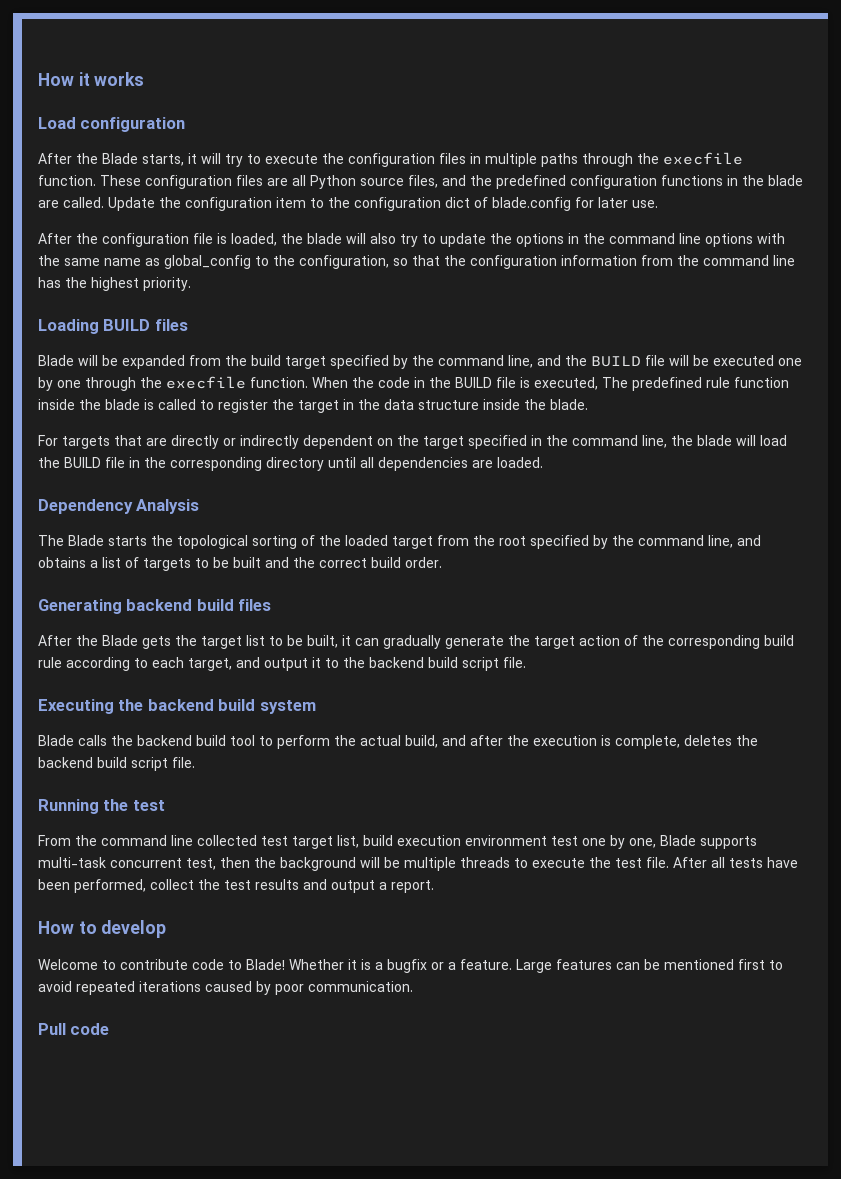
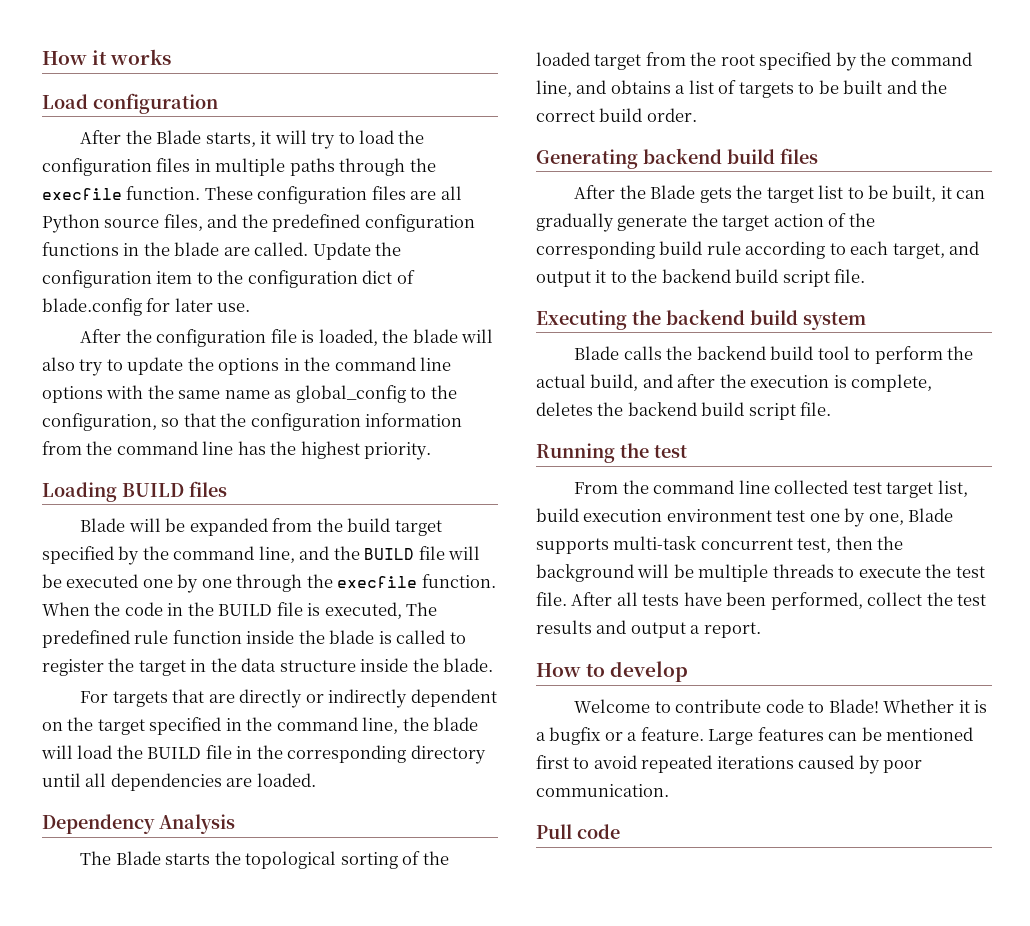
- After the Blade starts, it will try to execute the configuration files in multiple paths through the execfile function.
+ After the Blade starts, it will try to load the configuration files in multiple paths through the execfile function.

